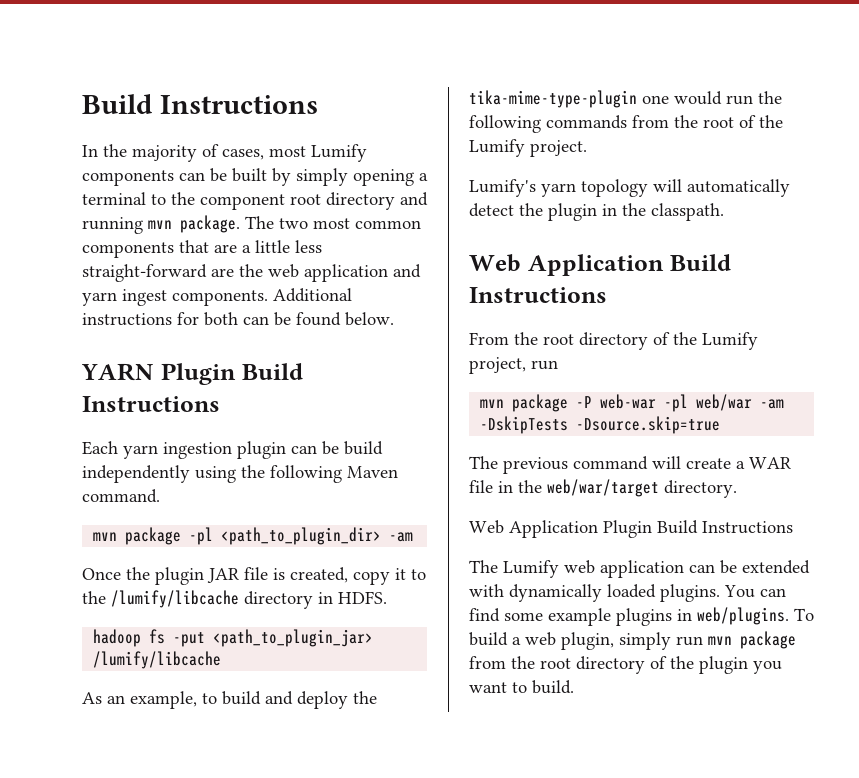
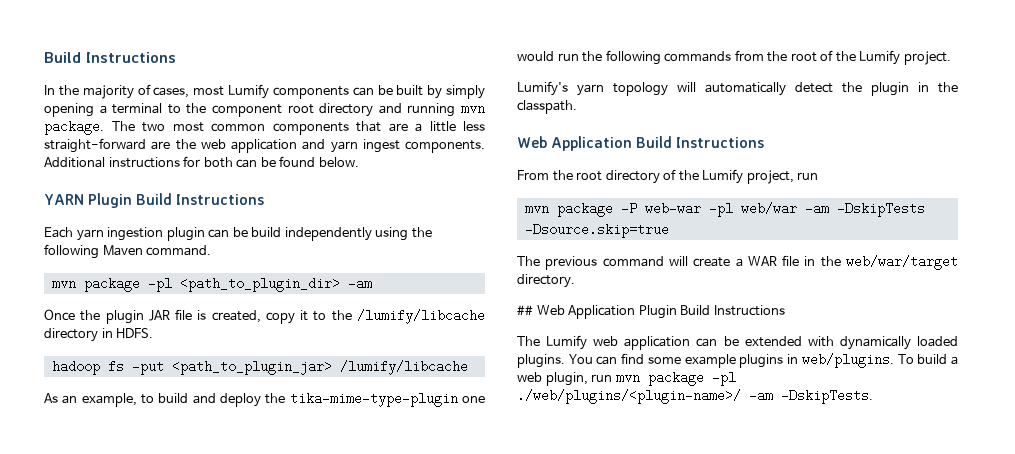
- Web Application Plugin Build Instructions
+ ## Web Application Plugin Build Instructions
- To build a web plugin, simply run mvn package from the root directory of the plugin you want to build.
+ To build a web plugin, run mvn package -pl ./web/plugins/<plugin-name>/ -am -DskipTests.

